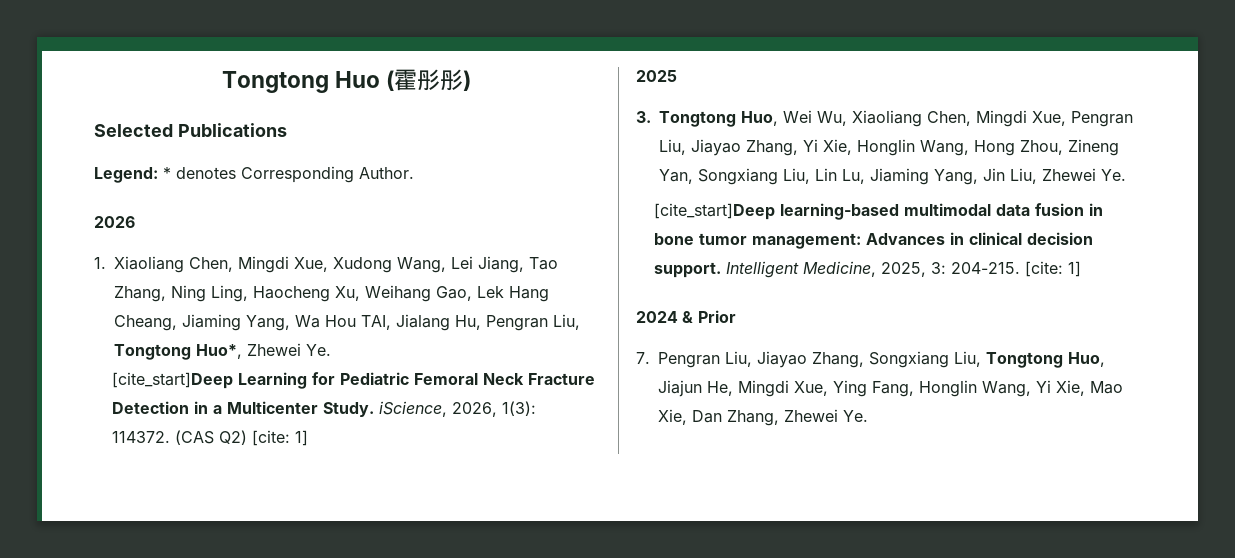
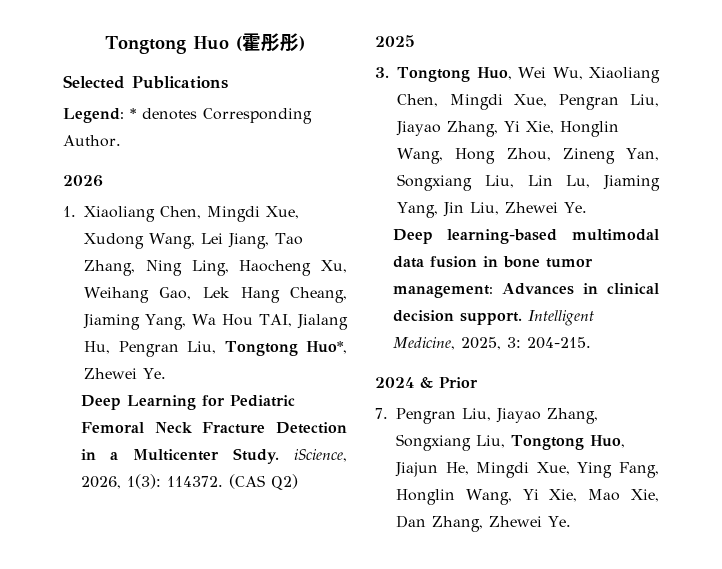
- [cite_start]Deep Learning for Pediatric Femoral Neck Fracture Detection in a Multicenter Study. iScience, 2026, 1(3): 114372.
+ Deep Learning for Pediatric Femoral Neck Fracture Detection in a Multicenter Study. iScience, 2026, 1(3): 114372.
- (CAS Q2) [cite: 1]
+ (CAS Q2)
- [cite_start]Deep learning-based multimodal data fusion in bone tumor management: Advances in clinical decision support.
+ Deep learning-based multimodal data fusion in bone tumor management: Advances in clinical decision support.
- Intelligent Medicine, 2025, 3: 204-215. [cite: 1]
+ Intelligent Medicine, 2025, 3: 204-215.

